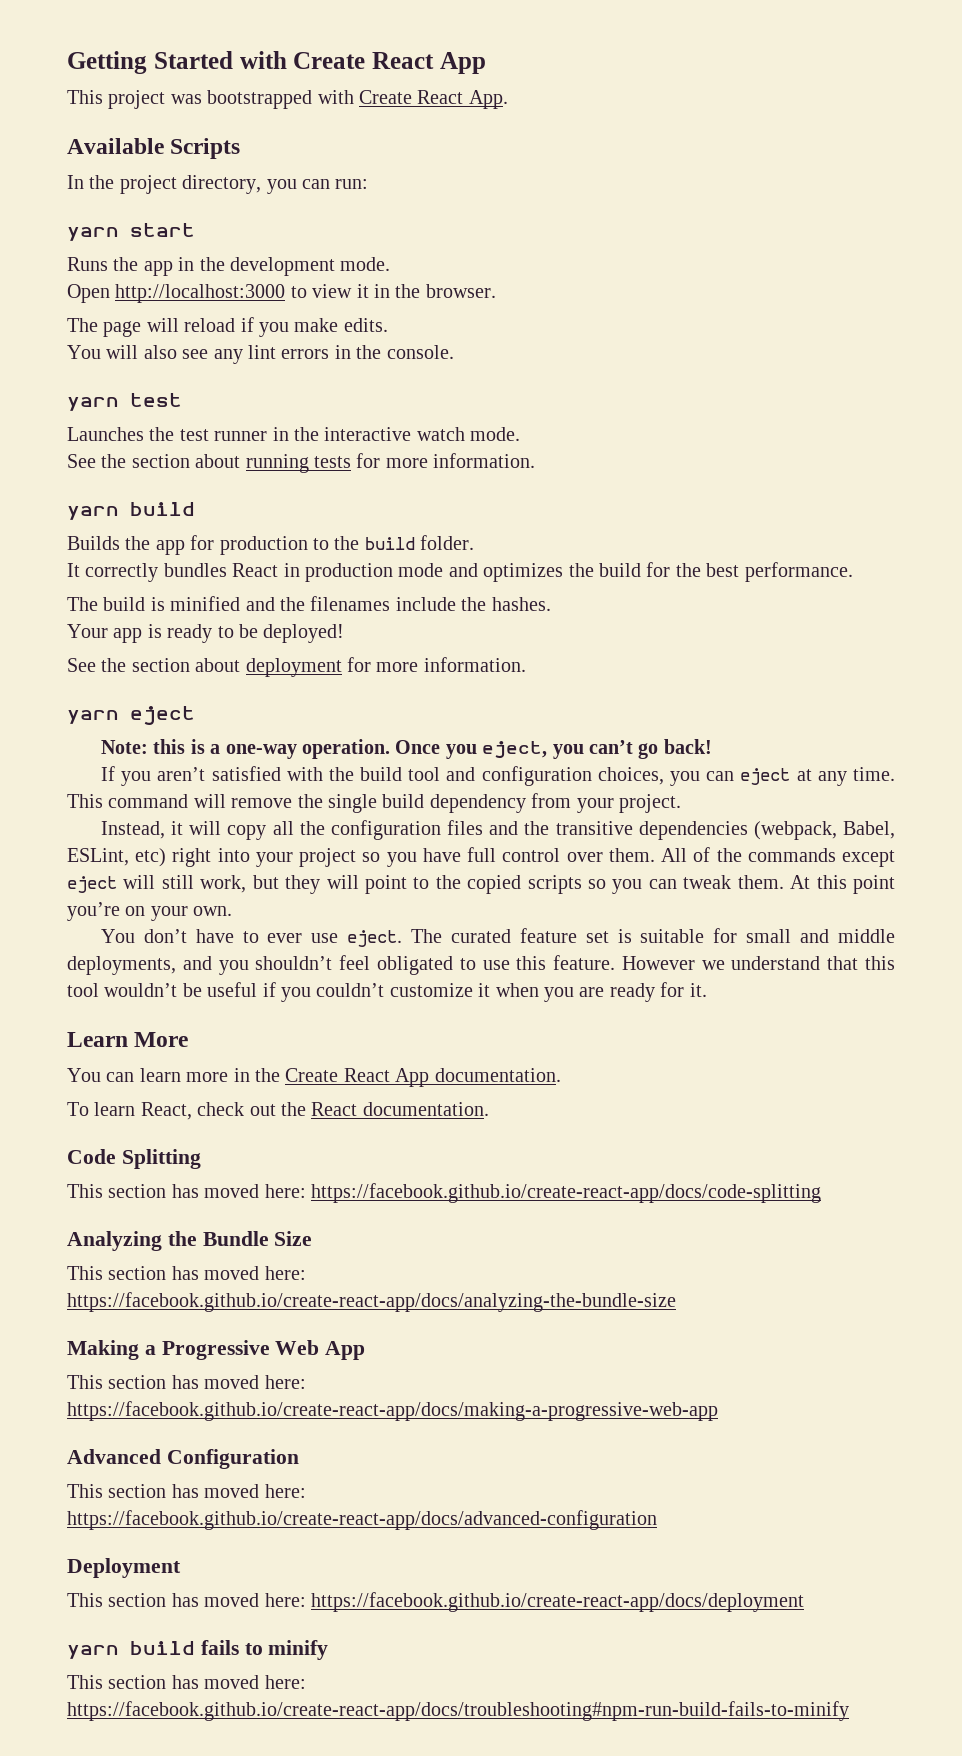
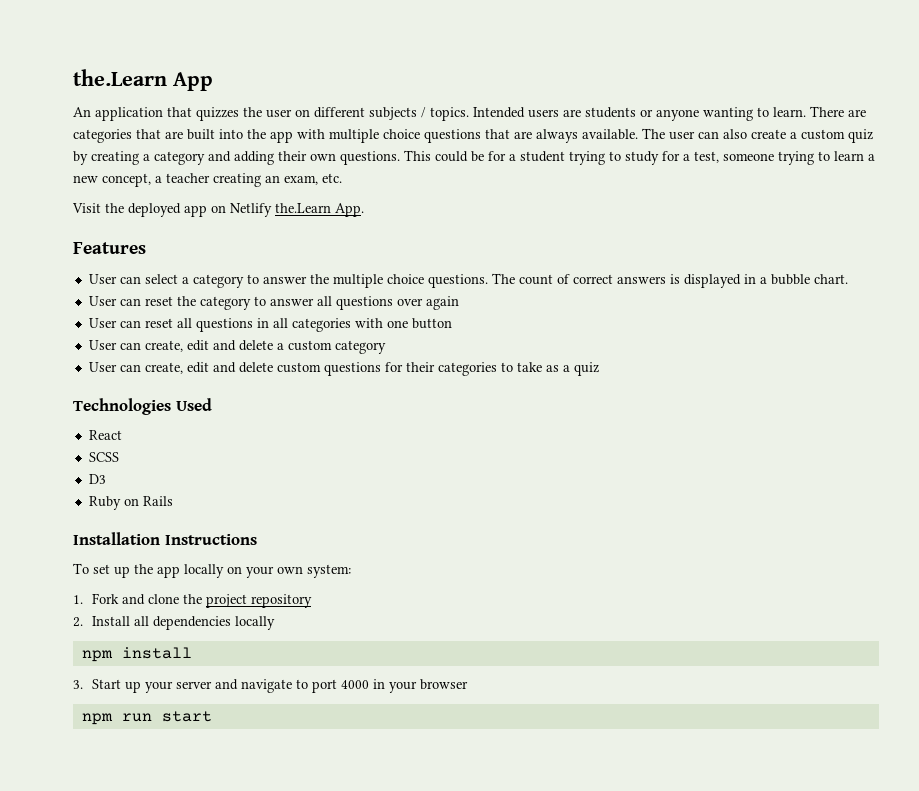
- Getting Started with Create React App
- This project was bootstrapped with Create React App.
- Available Scripts
- In the project directory, you can run:
- yarn start
- Runs the app in the development mode.
- Open http://localhost:3000 to view it in the browser.
- The page will reload if you make edits.
- You will also see any lint errors in the console.
- yarn test
- Launches the test runner in the interactive watch mode.
- See the section about running tests for more information.
- yarn build
- Builds the app for production to the build folder.
- It correctly bundles React in production mode and optimizes the build for the best performance.
- The build is minified and the filenames include the hashes.
- Your app is ready to be deployed!
- See the section about deployment for more information.
- yarn eject
- Note: this is a one-way operation. Once you eject, you can’t go back!
- If you aren’t satisfied with the build tool and configuration choices, you can eject at any time. This command will remove the single build dependency from your project.
- Instead, it will copy all the configuration files and the transitive dependencies (webpack, Babel, ESLint, etc) right into your project so you have full control over them. All of the commands except eject will still work, but they will point to the copied scripts so you can tweak them. At this point you’re on your own.
- You don’t have to ever use eject. The curated feature set is suitable for small and middle deployments, and you shouldn’t feel obligated to use this feature. However we understand that this tool wouldn’t be useful if you couldn’t customize it when you are ready for it.
- Learn More
- You can learn more in the Create React App documentation.
- To learn React, check out the React documentation.
- Code Splitting
- This section has moved here: https://facebook.github.io/create-react-app/docs/code-splitting
- Analyzing the Bundle Size
- This section has moved here: https://facebook.github.io/create-react-app/docs/analyzing-the-bundle-size
- Making a Progressive Web App
- This section has moved here: https://facebook.github.io/create-react-app/docs/making-a-progressive-web-app
- Advanced Configuration
- This section has moved here: https://facebook.github.io/create-react-app/docs/advanced-configuration
- Deployment
- This section has moved here: https://facebook.github.io/create-react-app/docs/deployment
- yarn build fails to minify
- This section has moved here: https://facebook.github.io/create-react-app/docs/troubleshooting#npm-run-build-fails-to-minify
+ the.Learn App
+ An application that quizzes the user on different subjects / topics. Intended users are students or anyone wanting to learn. There are categories that are built into the app with multiple choice questions that are always available. The user can also create a custom quiz by creating a category and adding their own questions. This could be for a student trying to study for a test, someone trying to learn a new concept, a teacher creating an exam, etc.
+ Visit the deployed app on Netlify the.Learn App.
+ Features
+ User can select a category to answer the multiple choice questions. The count of correct answers is displayed in a bubble chart.
+ User can reset the category to answer all questions over again
+ User can reset all questions in all categories with one button
+ User can create, edit and delete a custom category
+ User can create, edit and delete custom questions for their categories to take as a quiz
+ Technologies Used
+ React
+ SCSS
+ D3
+ Ruby on Rails
+ Installation Instructions
+ To set up the app locally on your own system:
+ 1. Fork and clone the project repository
+ 2. Install all dependencies locally
+ npm install
+ 3. Start up your server and navigate to port 4000 in your browser
+ npm run start

